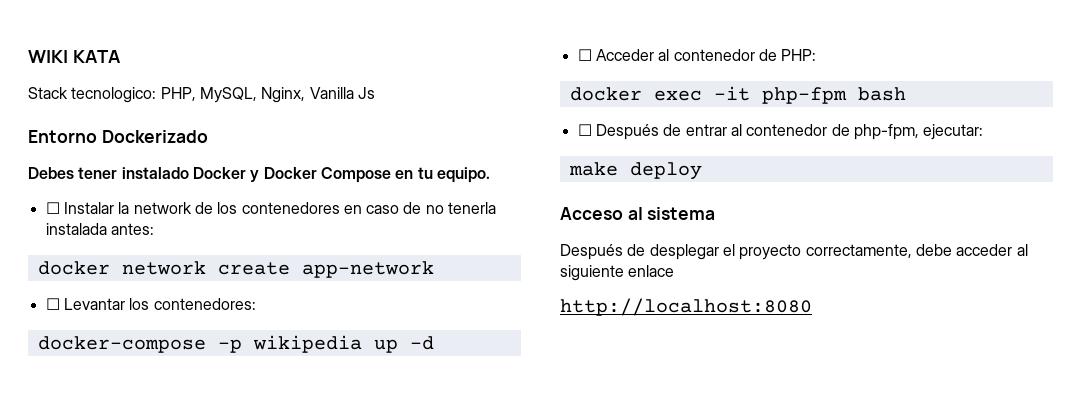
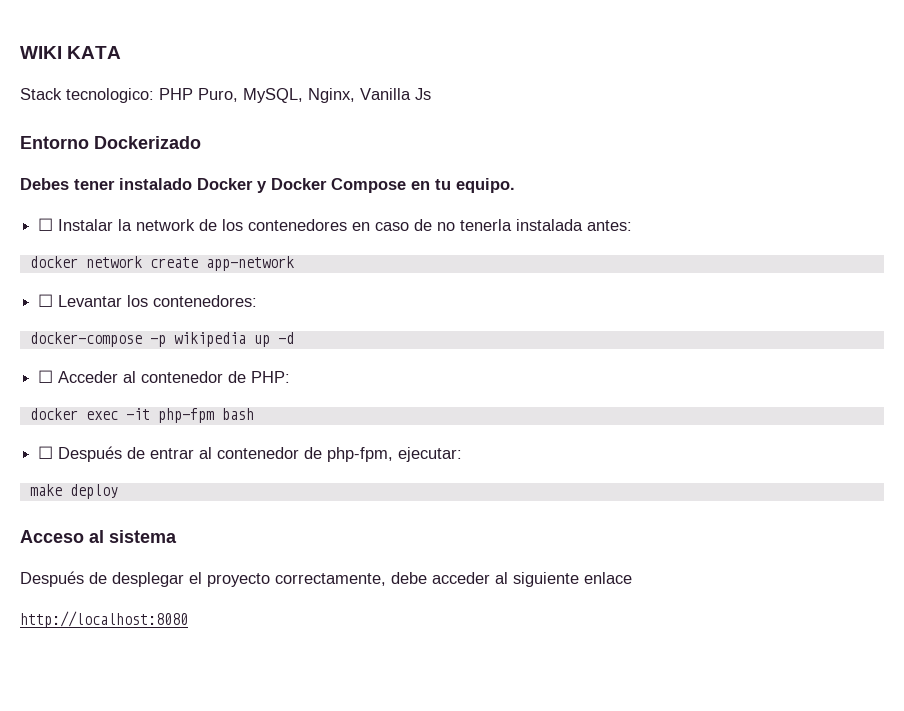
- Stack tecnologico: PHP, MySQL, Nginx, Vanilla Js
+ Stack tecnologico: PHP Puro, MySQL, Nginx, Vanilla Js

